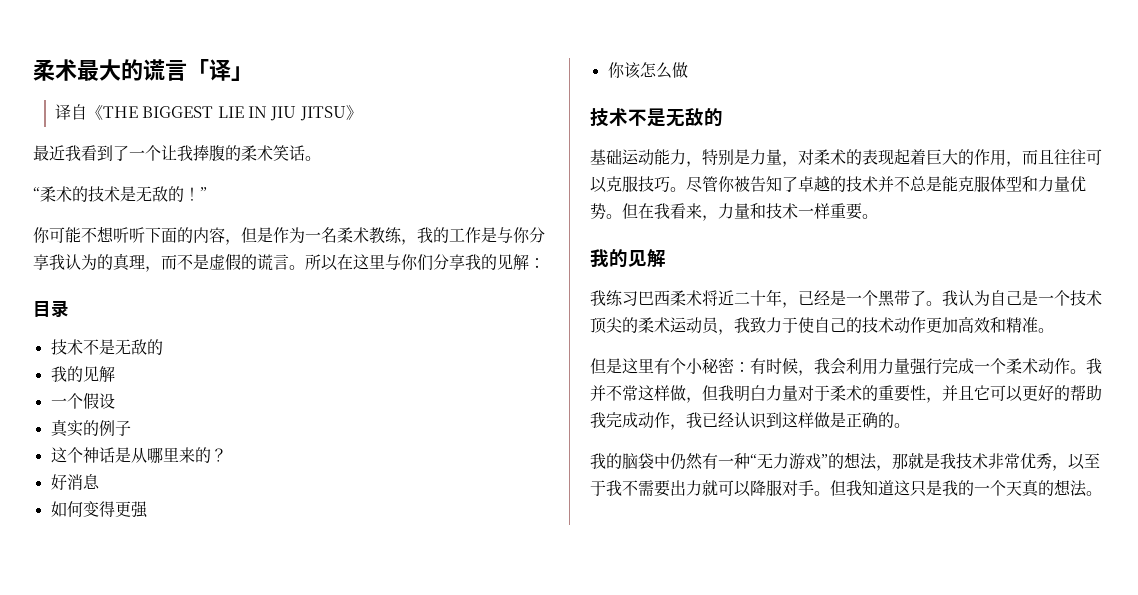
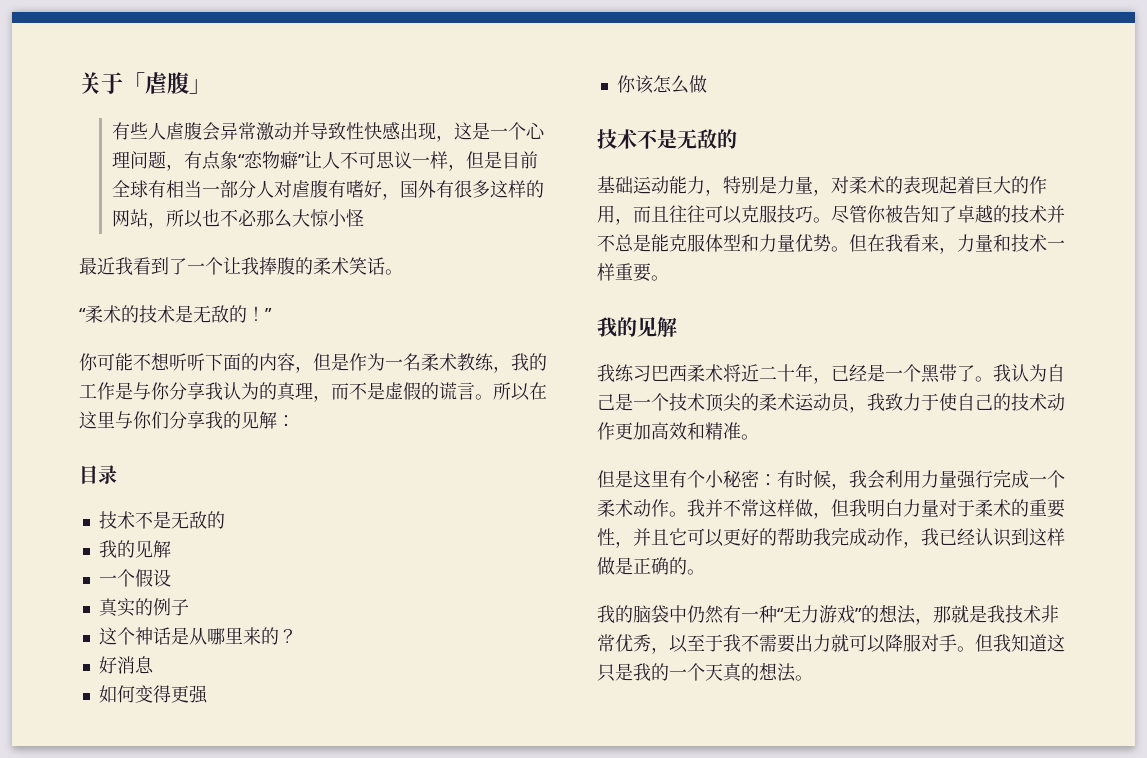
- 柔术最大的谎言「译」
- 译自《THE BIGGEST LIE IN JIU JITSU》
+ 关于「虐腹」
+ 有些人虐腹会异常激动并导致性快感出现，这是一个心理问题，有点象“恋物癖”让人不可思议一样，但是目前全球有相当一部分人对虐腹有嗜好，国外有很多这样的网站，所以也不必那么大惊小怪

